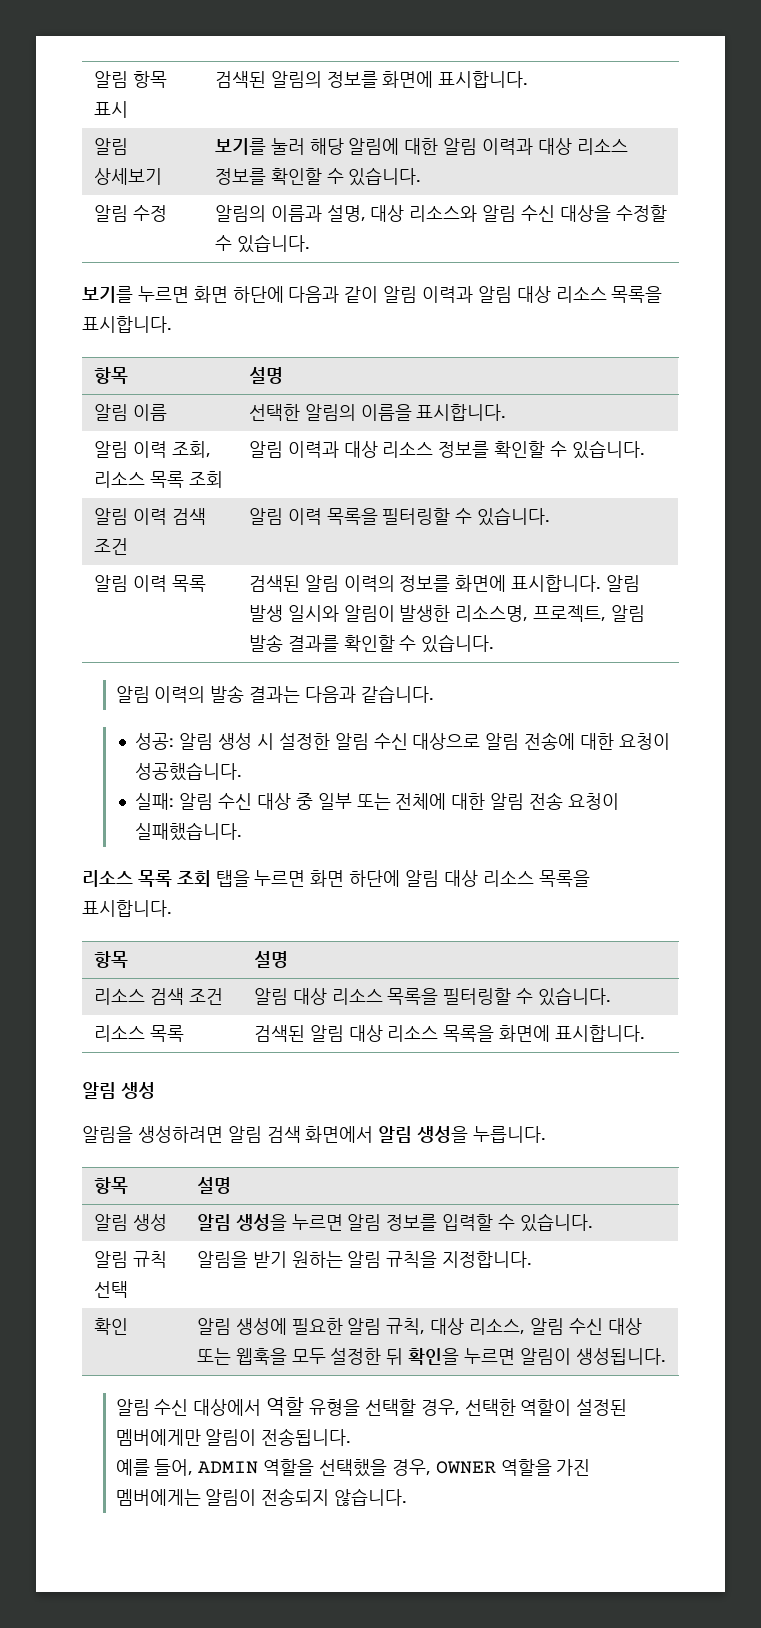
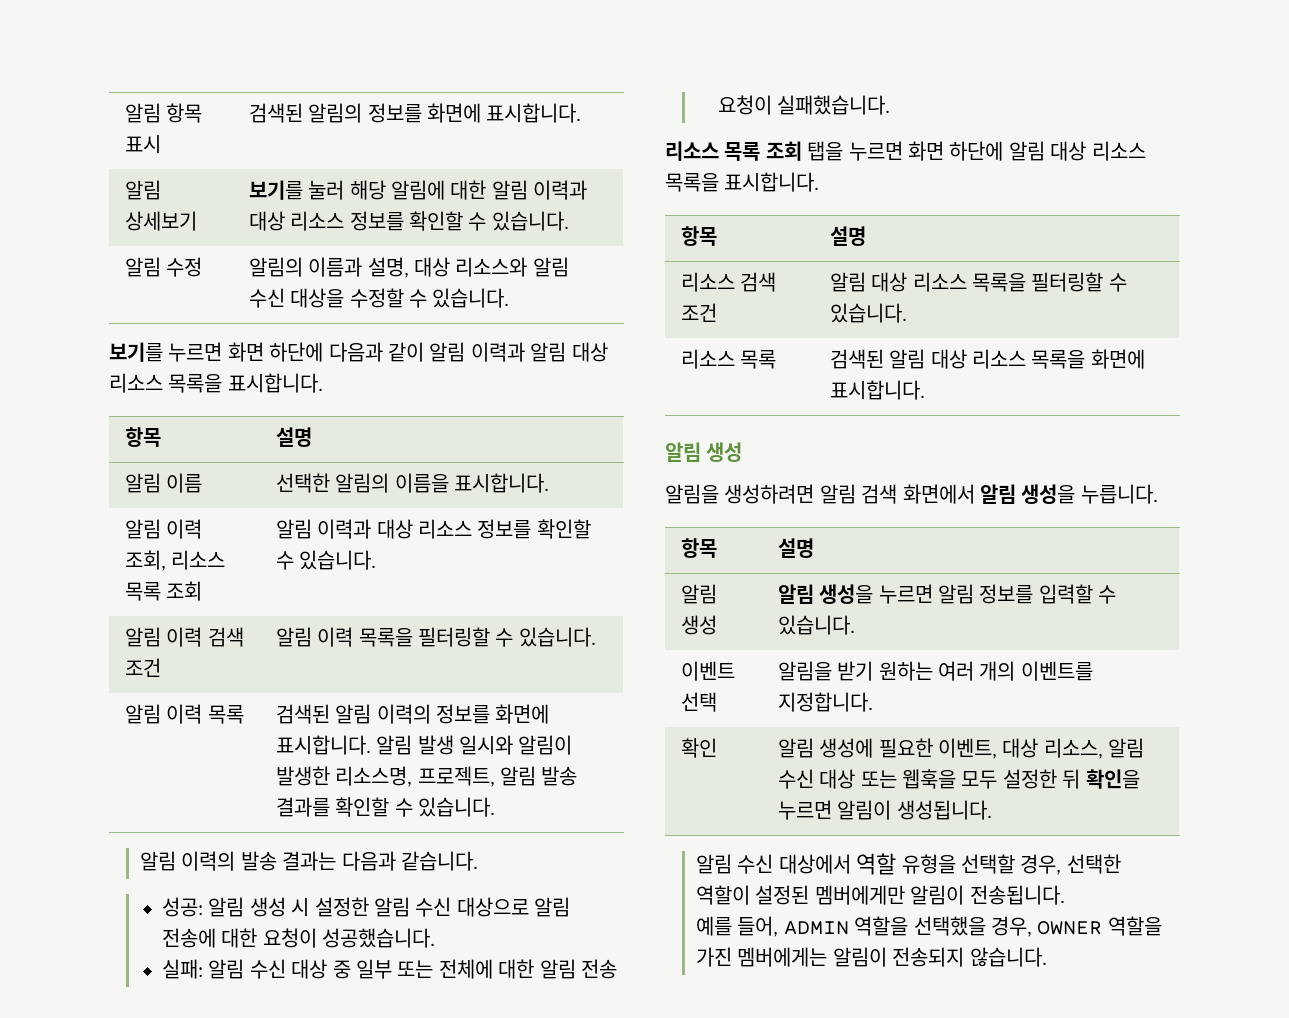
- 알림 규칙 선택 | 알림을 받기 원하는 알림 규칙을 지정합니다.
+ 이벤트 선택 | 알림을 받기 원하는 여러 개의 이벤트를 지정합니다.
- 확인 | 알림 생성에 필요한 알림 규칙, 대상 리소스, 알림 수신 대상 또는 웹훅을 모두 설정한 뒤 확인을 누르면 알림이 생성됩니다.
+ 확인 | 알림 생성에 필요한 이벤트, 대상 리소스, 알림 수신 대상 또는 웹훅을 모두 설정한 뒤 확인을 누르면 알림이 생성됩니다.

